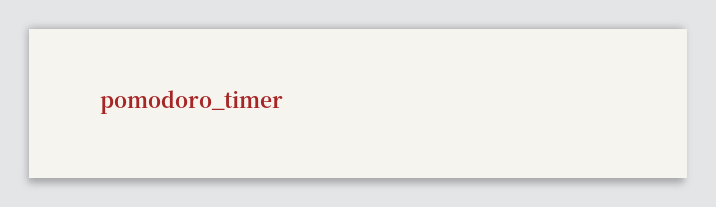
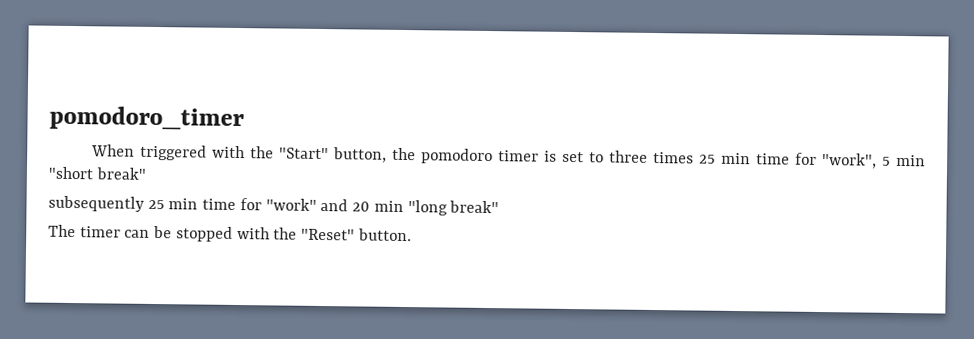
+ When triggered with the "Start" button, the pomodoro timer is set to three times 25 min time for "work", 5 min "short break"
+ subsequently 25 min time for "work" and 20 min "long break"
+ The timer can be stopped with the "Reset" button.

